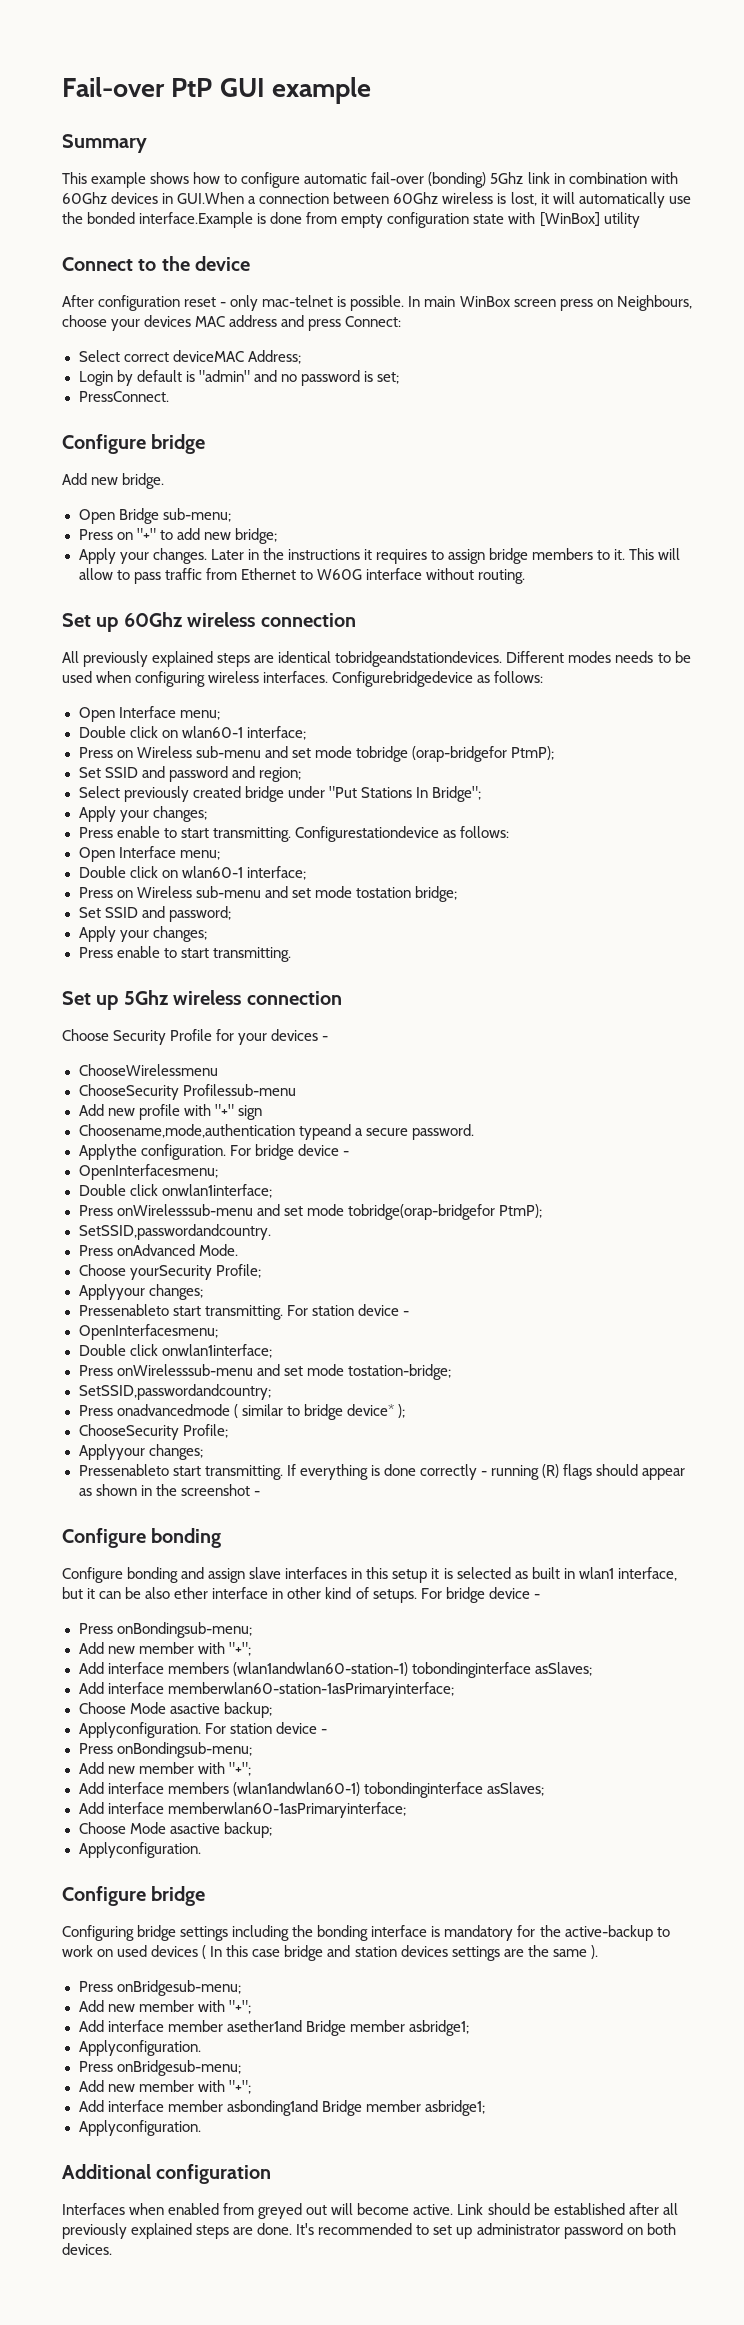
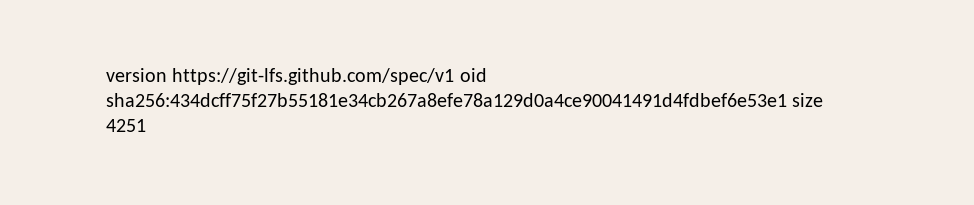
- Fail-over PtP GUI example
- Summary
- This example shows how to configure automatic fail-over (bonding) 5Ghz link in combination with 60Ghz devices in GUI.When a connection between 60Ghz wireless is lost, it will automatically use the bonded interface.Example is done from empty configuration state with [WinBox] utility
- Connect to the device
- After configuration reset - only mac-telnet is possible. In main WinBox screen press on Neighbours, choose your devices MAC address and press Connect:
- Select correct deviceMAC Address;
- Login by default is "admin" and no password is set;
- PressConnect.
- Configure bridge
- Add new bridge.
- Open Bridge sub-menu;
- Press on "+" to add new bridge;
- Apply your changes. Later in the instructions it requires to assign bridge members to it. This will allow to pass traffic from Ethernet to W60G interface without routing.
- Set up 60Ghz wireless connection
- All previously explained steps are identical tobridgeandstationdevices. Different modes needs to be used when configuring wireless interfaces. Configurebridgedevice as follows:
- Open Interface menu;
- Double click on wlan60-1 interface;
- Press on Wireless sub-menu and set mode tobridge (orap-bridgefor PtmP);
- Set SSID and password and region;
- Select previously created bridge under "Put Stations In Bridge";
- Apply your changes;
- Press enable to start transmitting. Configurestationdevice as follows:
- Open Interface menu;
- Double click on wlan60-1 interface;
- Press on Wireless sub-menu and set mode tostation bridge;
- Set SSID and password;
- Apply your changes;
- Press enable to start transmitting.
- Set up 5Ghz wireless connection
- Choose Security Profile for your devices -
- ChooseWirelessmenu
- ChooseSecurity Profilessub-menu
- Add new profile with "+" sign
- Choosename,mode,authentication typeand a secure password.
- Applythe configuration. For bridge device -
- OpenInterfacesmenu;
- Double click onwlan1interface;
- Press onWirelesssub-menu and set mode tobridge(orap-bridgefor PtmP);
- SetSSID,passwordandcountry.
- Press onAdvanced Mode.
- Choose yourSecurity Profile;
- Applyyour changes;
- Pressenableto start transmitting. For station device -
- OpenInterfacesmenu;
- Double click onwlan1interface;
- Press onWirelesssub-menu and set mode tostation-bridge;
- SetSSID,passwordandcountry;
- Press onadvancedmode ( similar to bridge device* );
- ChooseSecurity Profile;
- Applyyour changes;
- Pressenableto start transmitting. If everything is done correctly - running (R) flags should appear as shown in the screenshot -
- Configure bonding
- Configure bonding and assign slave interfaces in this setup it is selected as built in wlan1 interface, but it can be also ether interface in other kind of setups. For bridge device -
- Press onBondingsub-menu;
- Add new member with "+";
- Add interface members (wlan1andwlan60-station-1) tobondinginterface asSlaves;
- Add interface memberwlan60-station-1asPrimaryinterface;
- Choose Mode asactive backup;
- Applyconfiguration. For station device -
- Press onBondingsub-menu;
- Add new member with "+";
- Add interface members (wlan1andwlan60-1) tobondinginterface asSlaves;
- Add interface memberwlan60-1asPrimaryinterface;
- Choose Mode asactive backup;
- Applyconfiguration.
- Configure bridge
- Configuring bridge settings including the bonding interface is mandatory for the active-backup to work on used devices ( In this case bridge and station devices settings are the same ).
- Press onBridgesub-menu;
- Add new member with "+";
- Add interface member asether1and Bridge member asbridge1;
- Applyconfiguration.
- Press onBridgesub-menu;
- Add new member with "+";
- Add interface member asbonding1and Bridge member asbridge1;
- Applyconfiguration.
- Additional configuration
- Interfaces when enabled from greyed out will become active. Link should be established after all previously explained steps are done. It's recommended to set up administrator password on both devices.
+ version https://git-lfs.github.com/spec/v1 oid sha256:434dcff75f27b55181e34cb267a8efe78a129d0a4ce90041491d4fdbef6e53e1 size 4251

